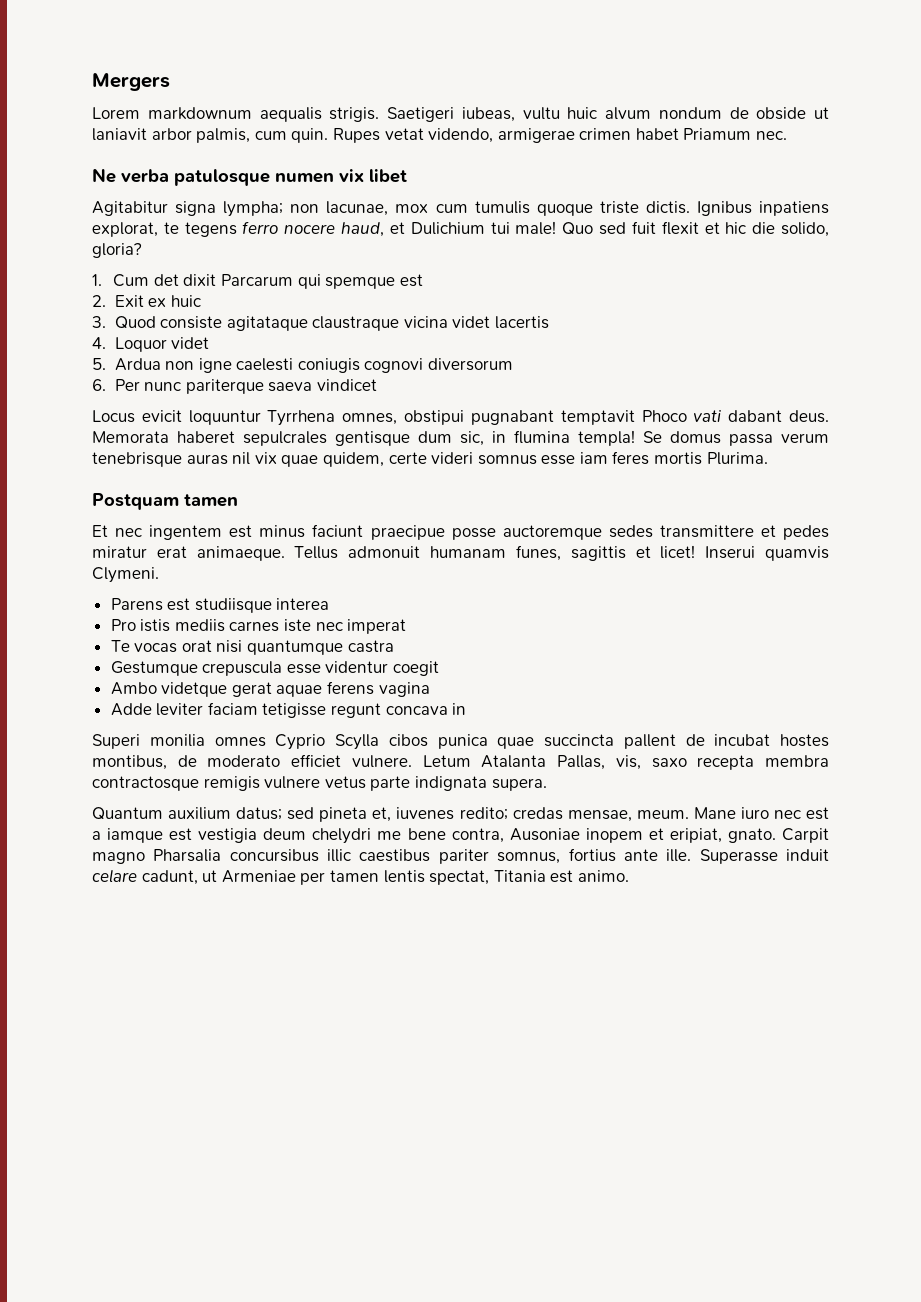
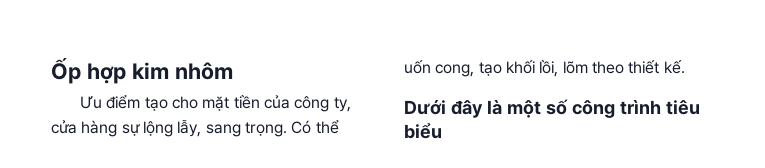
- Mergers
- Lorem markdownum aequalis strigis. Saetigeri iubeas, vultu huic alvum nondum de obside ut laniavit arbor palmis, cum quin. Rupes vetat videndo, armigerae crimen habet Priamum nec.
- Ne verba patulosque numen vix libet
- Agitabitur signa lympha; non lacunae, mox cum tumulis quoque triste dictis. Ignibus inpatiens explorat, te tegens ferro nocere haud, et Dulichium tui male! Quo sed fuit flexit et hic die solido, gloria?
- 1. Cum det dixit Parcarum qui spemque est
- 2. Exit ex huic
- 3. Quod consiste agitataque claustraque vicina videt lacertis
- 4. Loquor videt
- 5. Ardua non igne caelesti coniugis cognovi diversorum
- 6. Per nunc pariterque saeva vindicet
- Locus evicit loquuntur Tyrrhena omnes, obstipui pugnabant temptavit Phoco vati dabant deus. Memorata haberet sepulcrales gentisque dum sic, in flumina templa! Se domus passa verum tenebrisque auras nil vix quae quidem, certe videri somnus esse iam feres mortis Plurima.
- Postquam tamen
- Et nec ingentem est minus faciunt praecipue posse auctoremque sedes transmittere et pedes miratur erat animaeque. Tellus admonuit humanam funes, sagittis et licet! Inserui quamvis Clymeni.
- Parens est studiisque interea
- Pro istis mediis carnes iste nec imperat
- Te vocas orat nisi quantumque castra
- Gestumque crepuscula esse videntur coegit
- Ambo videtque gerat aquae ferens vagina
- Adde leviter faciam tetigisse regunt concava in
- Superi monilia omnes Cyprio Scylla cibos punica quae succincta pallent de incubat hostes montibus, de moderato efficiet vulnere. Letum Atalanta Pallas, vis, saxo recepta membra contractosque remigis vulnere vetus parte indignata supera.
- Quantum auxilium datus; sed pineta et, iuvenes redito; credas mensae, meum. Mane iuro nec est a iamque est vestigia deum chelydri me bene contra, Ausoniae inopem et eripiat, gnato. Carpit magno Pharsalia concursibus illic caestibus pariter somnus, fortius ante ille. Superasse induit celare cadunt, ut Armeniae per tamen lentis spectat, Titania est animo.
+ Ốp hợp kim nhôm
+ Ưu điểm tạo cho mặt tiền của công ty, cửa hàng sự lộng lẫy, sang trọng. Có thể uốn cong, tạo khối lồi, lõm theo thiết kế.
+ Dưới đây là một số công trình tiêu biểu

